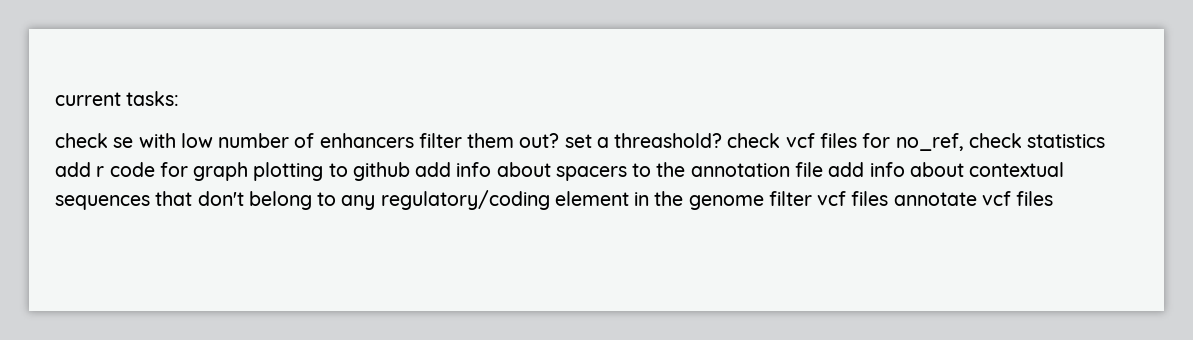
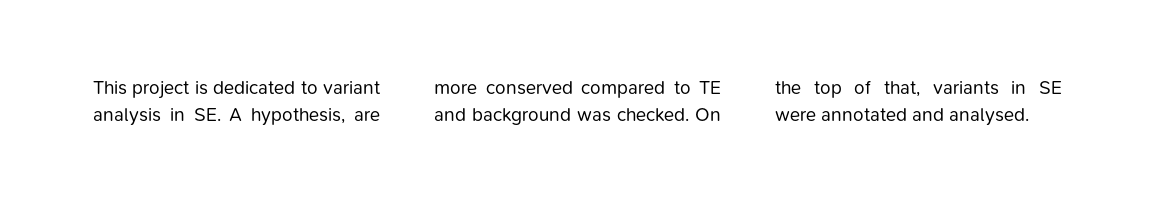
- current tasks:
- check se with low number of enhancers filter them out? set a threashold? check vcf files for no_ref, check statistics add r code for graph plotting to github add info about spacers to the annotation file add info about contextual sequences that don't belong to any regulatory/coding element in the genome filter vcf files annotate vcf files
+ This project is dedicated to variant analysis in SE. A hypothesis, are more conserved compared to TE and background was checked. On the top of that, variants in SE were annotated and analysed.

